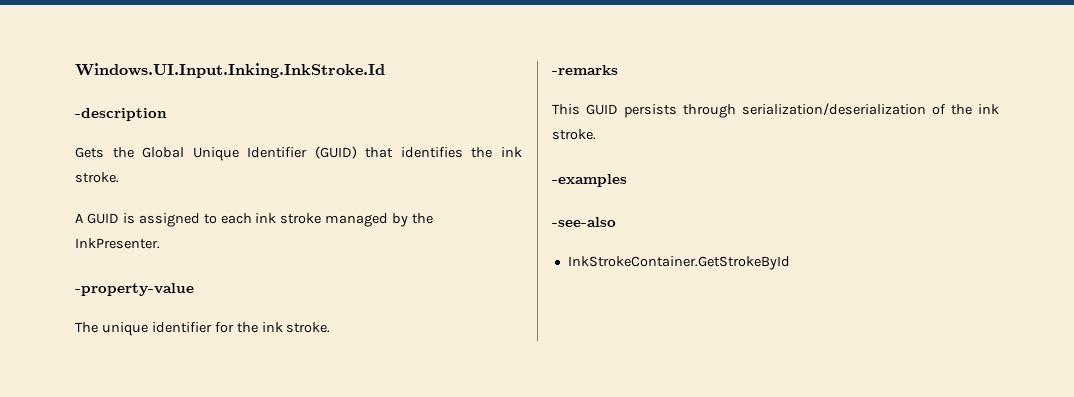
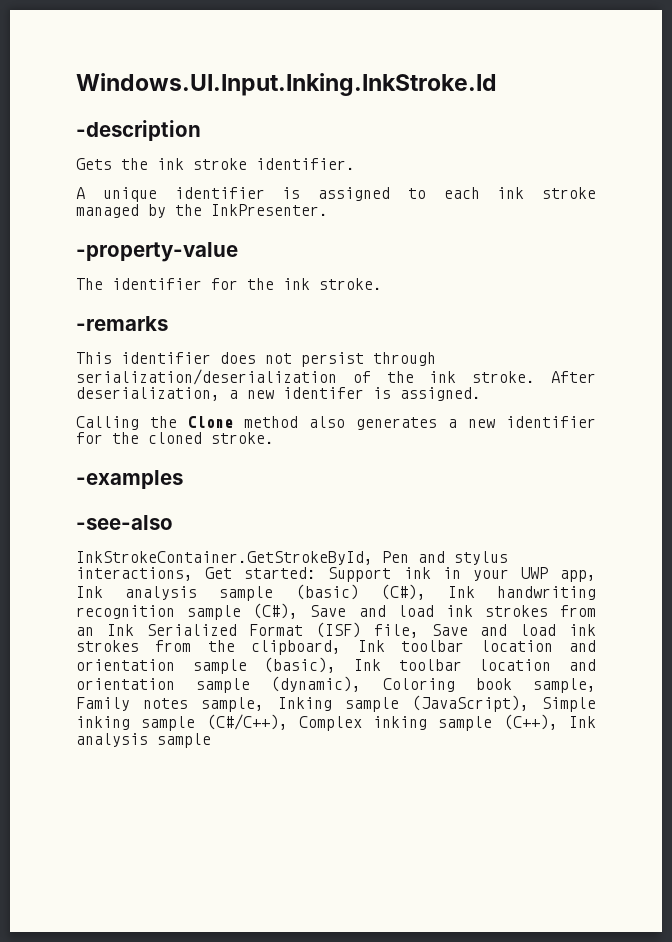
- Gets the Global Unique Identifier (GUID) that identifies the ink stroke.
+ Gets the ink stroke identifier.
- A GUID is assigned to each ink stroke managed by the InkPresenter.
+ A unique identifier is assigned to each ink stroke managed by the InkPresenter.
- The unique identifier for the ink stroke.
+ The identifier for the ink stroke.
- This GUID persists through serialization/deserialization of the ink stroke.
+ This identifier does not persist through serialization/deserialization of the ink stroke. After deserialization, a new identifer is assigned.
+ Calling the Clone method also generates a new identifier for the cloned stroke.
  -examples
  -see-also
- InkStrokeContainer.GetStrokeById
+ InkStrokeContainer.GetStrokeById, Pen and stylus interactions, Get started: Support ink in your UWP app, Ink analysis sample (basic) (C#), Ink handwriting recognition sample (C#), Save and load ink strokes from an Ink Serialized Format (ISF) file, Save and load ink strokes from the clipboard, Ink toolbar location and orientation sample (basic), Ink toolbar location and orientation sample (dynamic), Coloring book sample, Family notes sample, Inking sample (JavaScript), Simple inking sample (C#/C++), Complex inking sample (C++), Ink analysis sample

